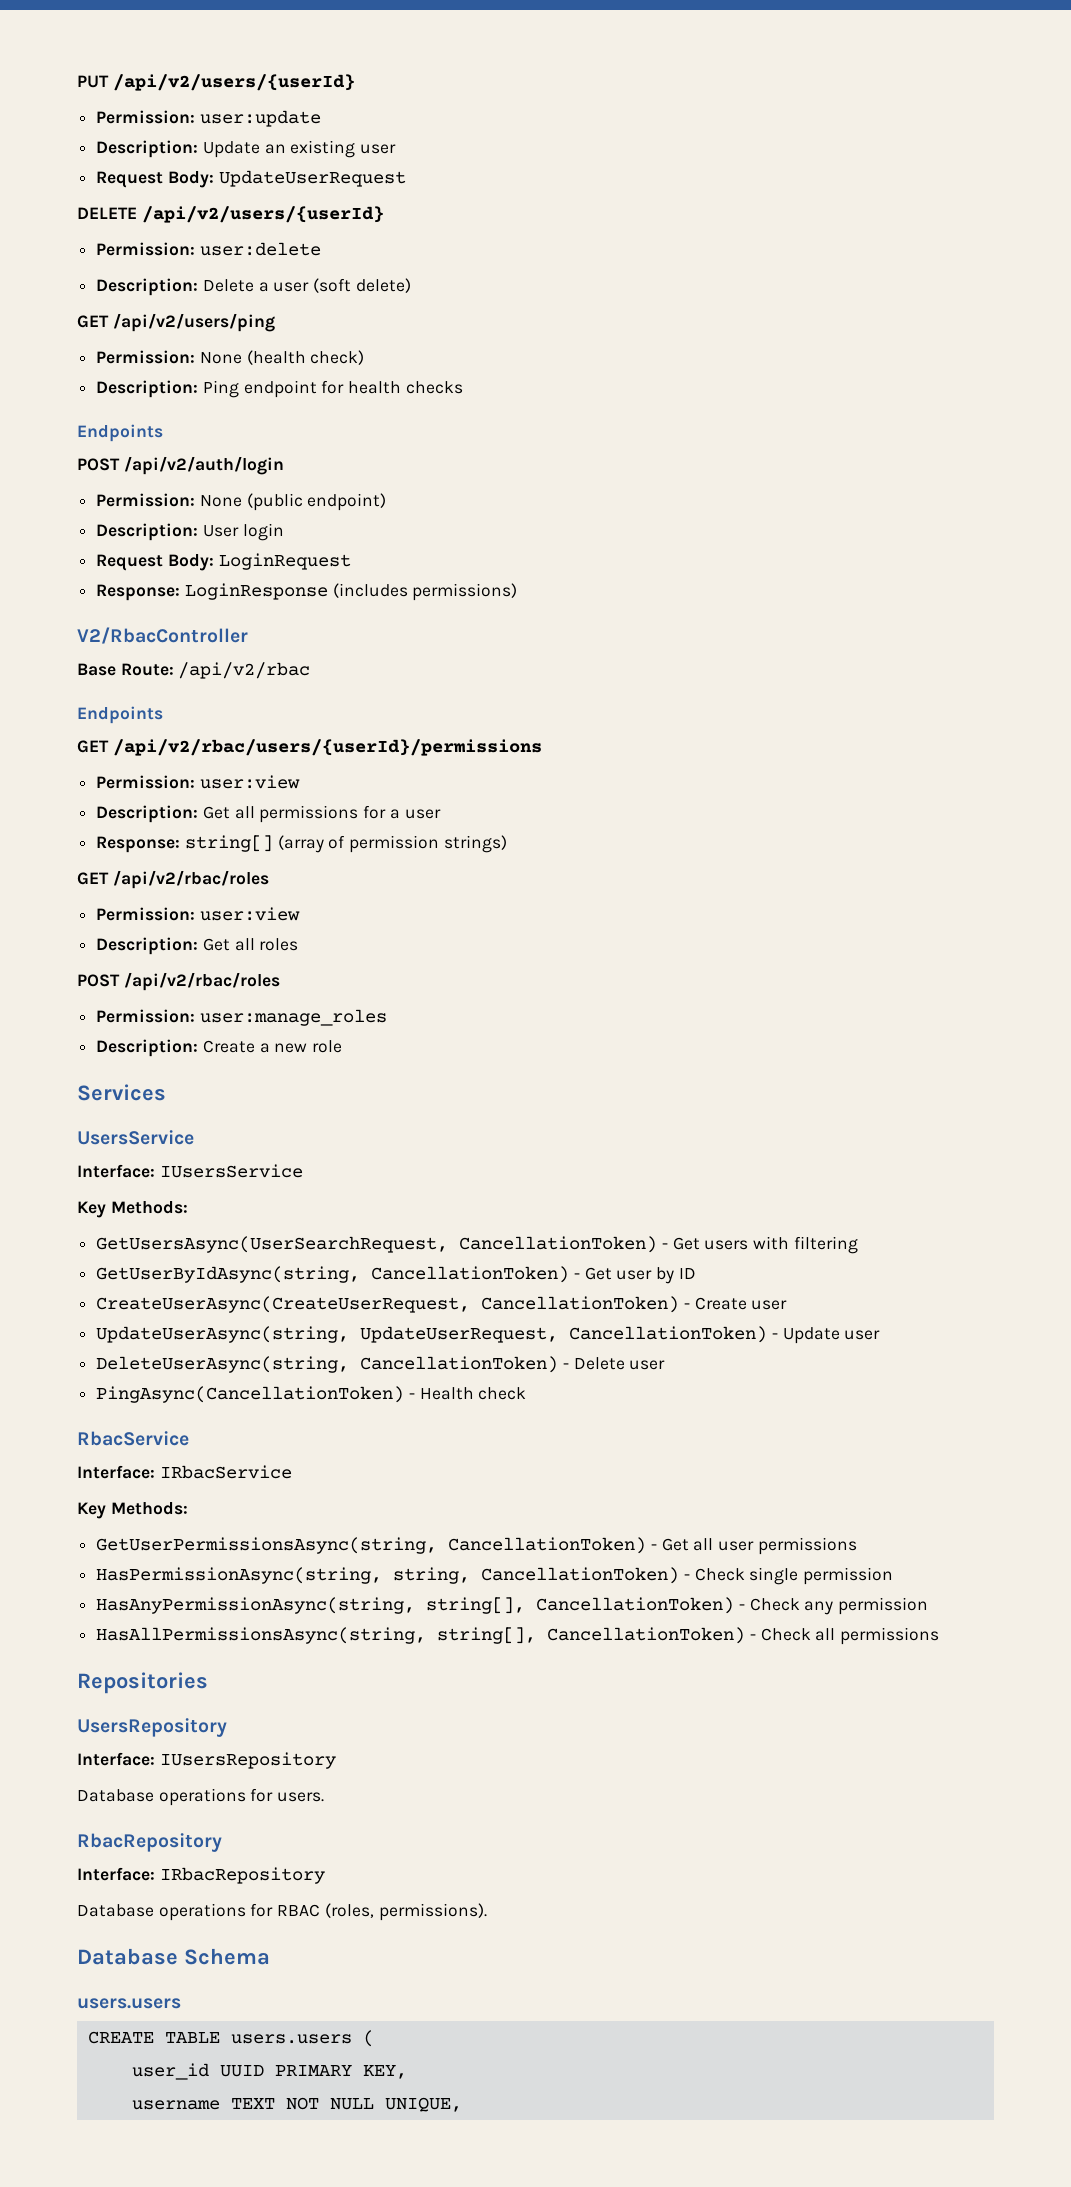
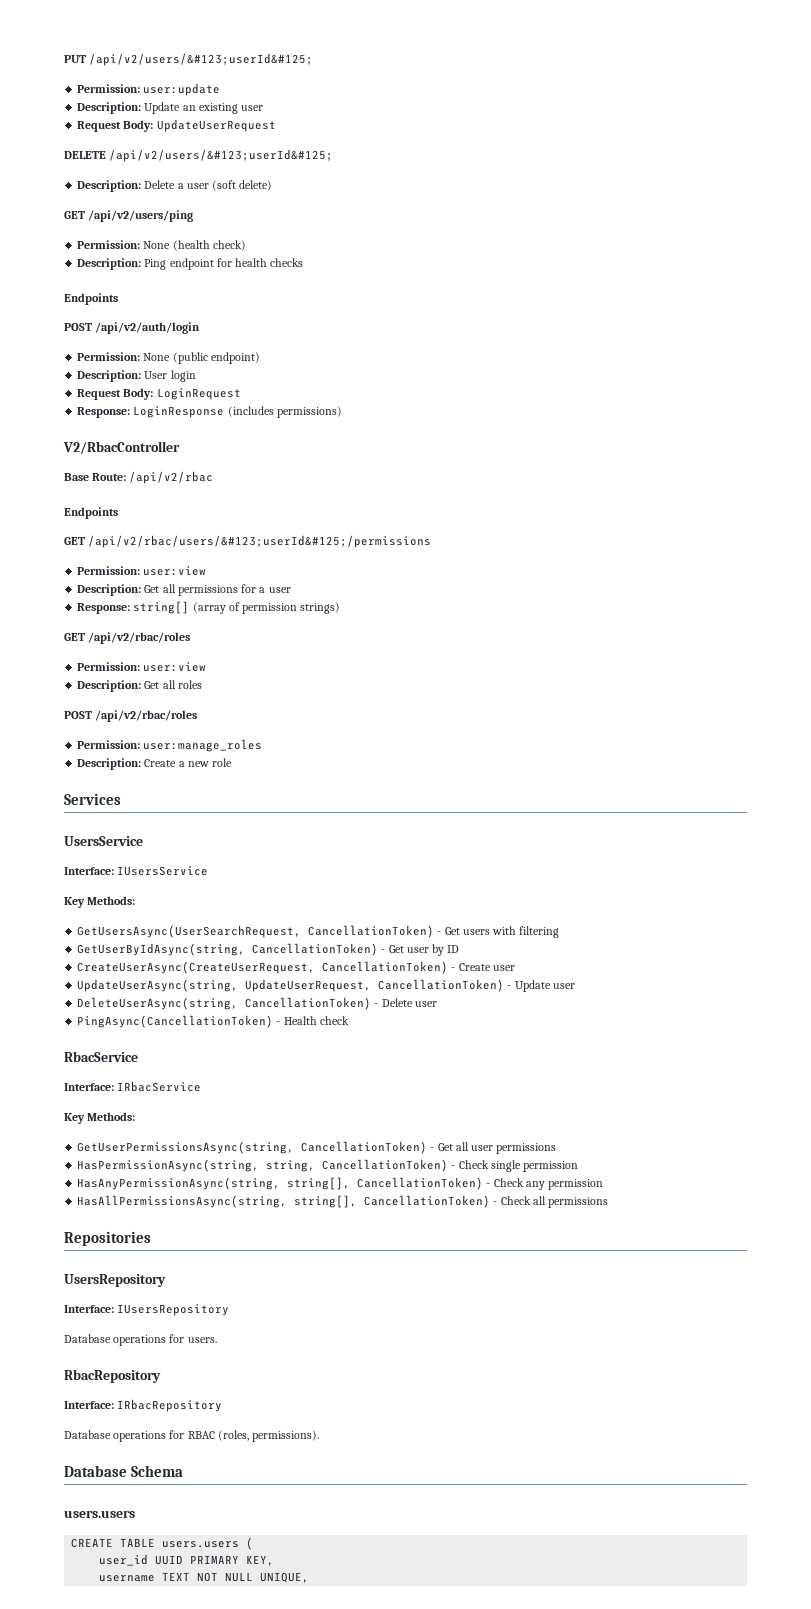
- PUT /api/v2/users/{userId}
+ PUT /api/v2/users/&#123;userId&#125;
- DELETE /api/v2/users/{userId}
- Permission: user:delete
+ DELETE /api/v2/users/&#123;userId&#125;
- GET /api/v2/rbac/users/{userId}/permissions
+ GET /api/v2/rbac/users/&#123;userId&#125;/permissions

